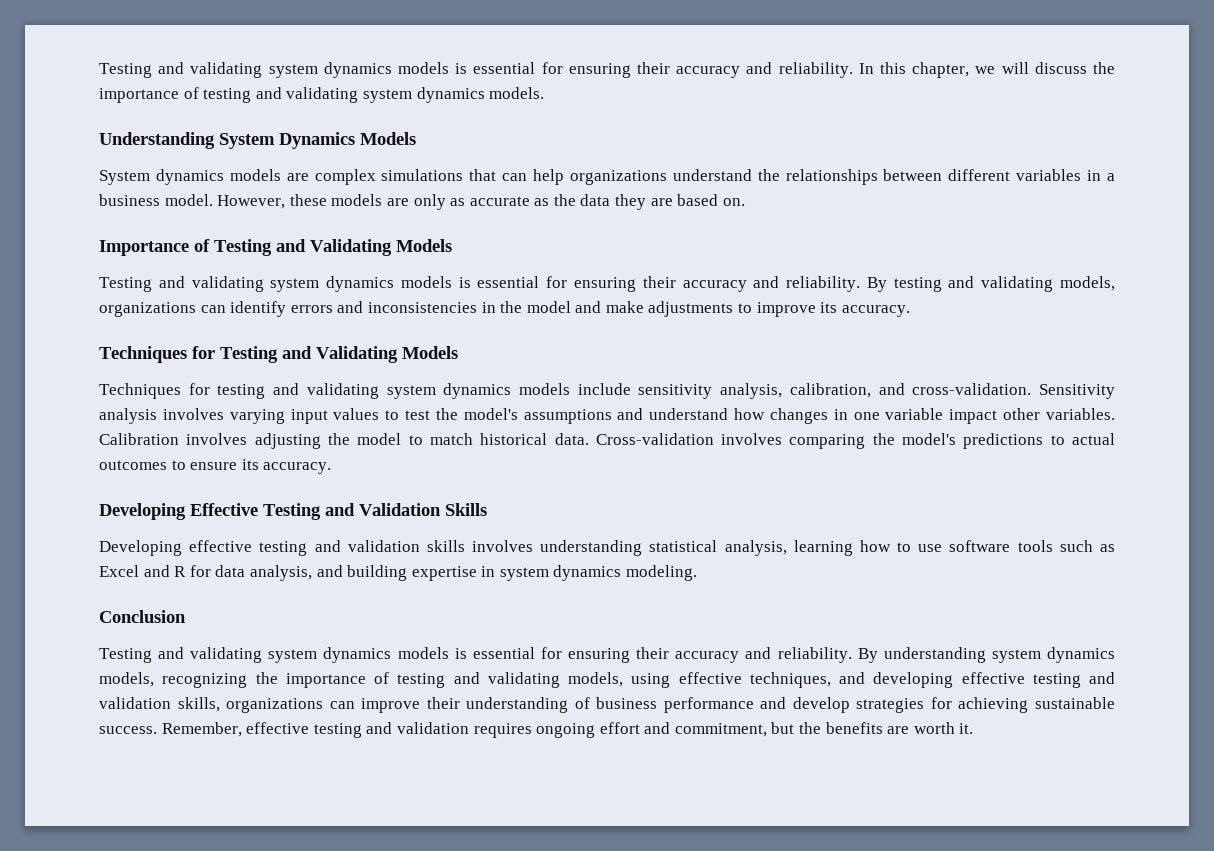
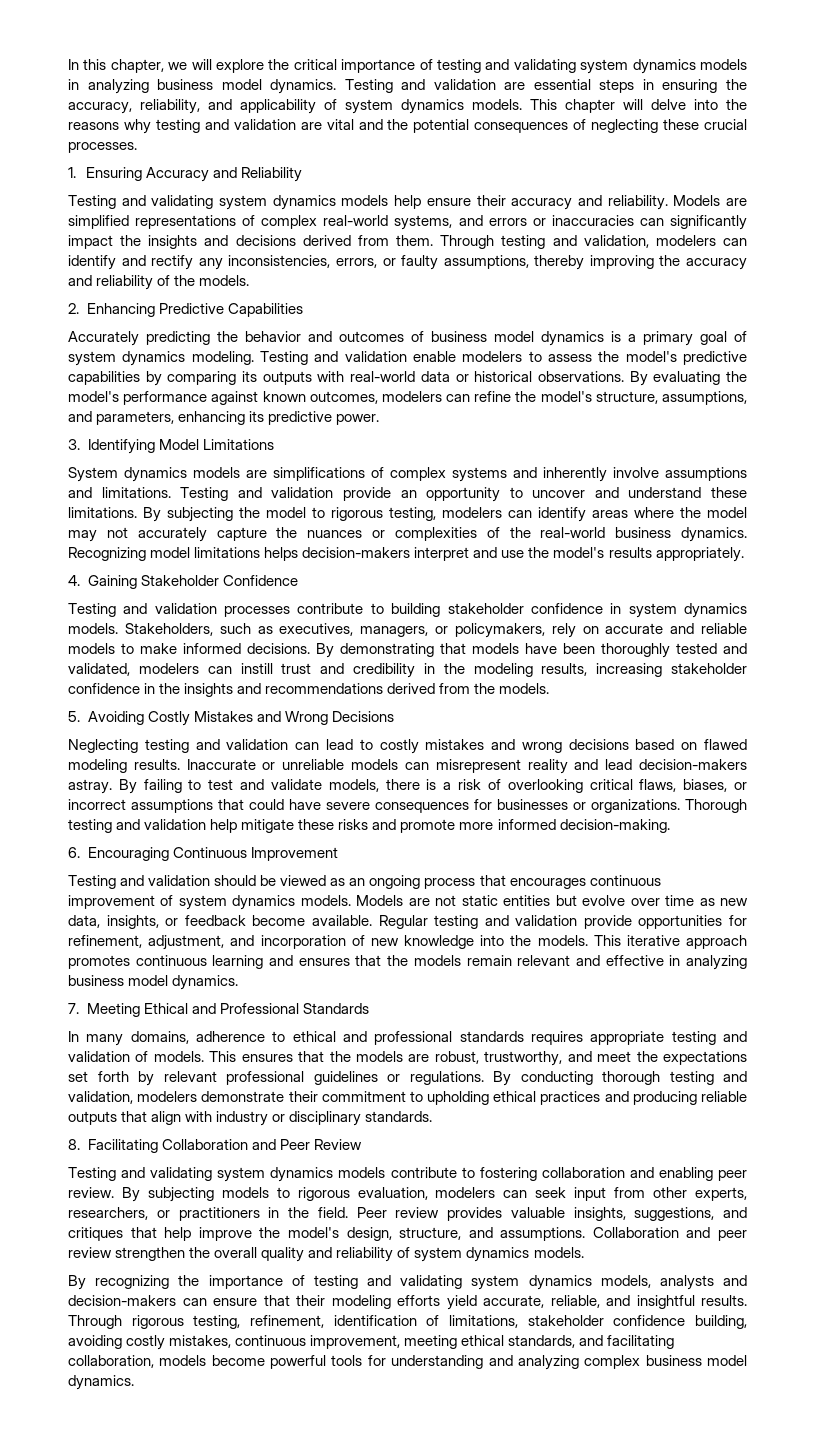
- Testing and validating system dynamics models is essential for ensuring their accuracy and reliability. In this chapter, we will discuss the importance of testing and validating system dynamics models.
- Understanding System Dynamics Models
- System dynamics models are complex simulations that can help organizations understand the relationships between different variables in a business model. However, these models are only as accurate as the data they are based on.
- Importance of Testing and Validating Models
- Testing and validating system dynamics models is essential for ensuring their accuracy and reliability. By testing and validating models, organizations can identify errors and inconsistencies in the model and make adjustments to improve its accuracy.
- Techniques for Testing and Validating Models
- Techniques for testing and validating system dynamics models include sensitivity analysis, calibration, and cross-validation. Sensitivity analysis involves varying input values to test the model's assumptions and understand how changes in one variable impact other variables. Calibration involves adjusting the model to match historical data. Cross-validation involves comparing the model's predictions to actual outcomes to ensure its accuracy.
- Developing Effective Testing and Validation Skills
- Developing effective testing and validation skills involves understanding statistical analysis, learning how to use software tools such as Excel and R for data analysis, and building expertise in system dynamics modeling.
- Conclusion
- Testing and validating system dynamics models is essential for ensuring their accuracy and reliability. By understanding system dynamics models, recognizing the importance of testing and validating models, using effective techniques, and developing effective testing and validation skills, organizations can improve their understanding of business performance and develop strategies for achieving sustainable success. Remember, effective testing and validation requires ongoing effort and commitment, but the benefits are worth it.
+ In this chapter, we will explore the critical importance of testing and validating system dynamics models in analyzing business model dynamics. Testing and validation are essential steps in ensuring the accuracy, reliability, and applicability of system dynamics models. This chapter will delve into the reasons why testing and validation are vital and the potential consequences of neglecting these crucial processes.
+ 1. Ensuring Accuracy and Reliability
+ Testing and validating system dynamics models help ensure their accuracy and reliability. Models are simplified representations of complex real-world systems, and errors or inaccuracies can significantly impact the insights and decisions derived from them. Through testing and validation, modelers can identify and rectify any inconsistencies, errors, or faulty assumptions, thereby improving the accuracy and reliability of the models.
+ 2. Enhancing Predictive Capabilities
+ Accurately predicting the behavior and outcomes of business model dynamics is a primary goal of system dynamics modeling. Testing and validation enable modelers to assess the model's predictive capabilities by comparing its outputs with real-world data or historical observations. By evaluating the model's performance against known outcomes, modelers can refine the model's structure, assumptions, and parameters, enhancing its predictive power.
+ 3. Identifying Model Limitations
+ System dynamics models are simplifications of complex systems and inherently involve assumptions and limitations. Testing and validation provide an opportunity to uncover and understand these limitations. By subjecting the model to rigorous testing, modelers can identify areas where the model may not accurately capture the nuances or complexities of the real-world business dynamics. Recognizing model limitations helps decision-makers interpret and use the model's results appropriately.
+ 4. Gaining Stakeholder Confidence
+ Testing and validation processes contribute to building stakeholder confidence in system dynamics models. Stakeholders, such as executives, managers, or policymakers, rely on accurate and reliable models to make informed decisions. By demonstrating that models have been thoroughly tested and validated, modelers can instill trust and credibility in the modeling results, increasing stakeholder confidence in the insights and recommendations derived from the models.
+ 5. Avoiding Costly Mistakes and Wrong Decisions
+ Neglecting testing and validation can lead to costly mistakes and wrong decisions based on flawed modeling results. Inaccurate or unreliable models can misrepresent reality and lead decision-makers astray. By failing to test and validate models, there is a risk of overlooking critical flaws, biases, or incorrect assumptions that could have severe consequences for businesses or organizations. Thorough testing and validation help mitigate these risks and promote more informed decision-making.
+ 6. Encouraging Continuous Improvement
+ Testing and validation should be viewed as an ongoing process that encourages continuous improvement of system dynamics models. Models are not static entities but evolve over time as new data, insights, or feedback become available. Regular testing and validation provide opportunities for refinement, adjustment, and incorporation of new knowledge into the models. This iterative approach promotes continuous learning and ensures that the models remain relevant and effective in analyzing business model dynamics.
+ 7. Meeting Ethical and Professional Standards
+ In many domains, adherence to ethical and professional standards requires appropriate testing and validation of models. This ensures that the models are robust, trustworthy, and meet the expectations set forth by relevant professional guidelines or regulations. By conducting thorough testing and validation, modelers demonstrate their commitment to upholding ethical practices and producing reliable outputs that align with industry or disciplinary standards.
+ 8. Facilitating Collaboration and Peer Review
+ Testing and validating system dynamics models contribute to fostering collaboration and enabling peer review. By subjecting models to rigorous evaluation, modelers can seek input from other experts, researchers, or practitioners in the field. Peer review provides valuable insights, suggestions, and critiques that help improve the model's design, structure, and assumptions. Collaboration and peer review strengthen the overall quality and reliability of system dynamics models.
+ By recognizing the importance of testing and validating system dynamics models, analysts and decision-makers can ensure that their modeling efforts yield accurate, reliable, and insightful results. Through rigorous testing, refinement, identification of limitations, stakeholder confidence building, avoiding costly mistakes, continuous improvement, meeting ethical standards, and facilitating collaboration, models become powerful tools for understanding and analyzing complex business model dynamics.

